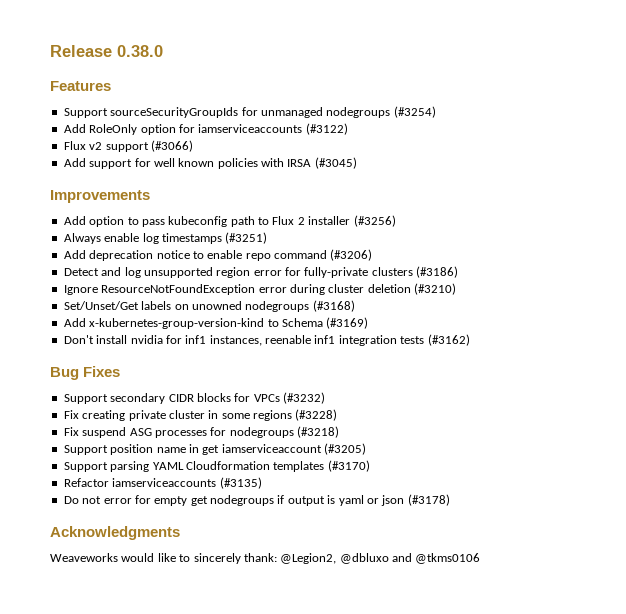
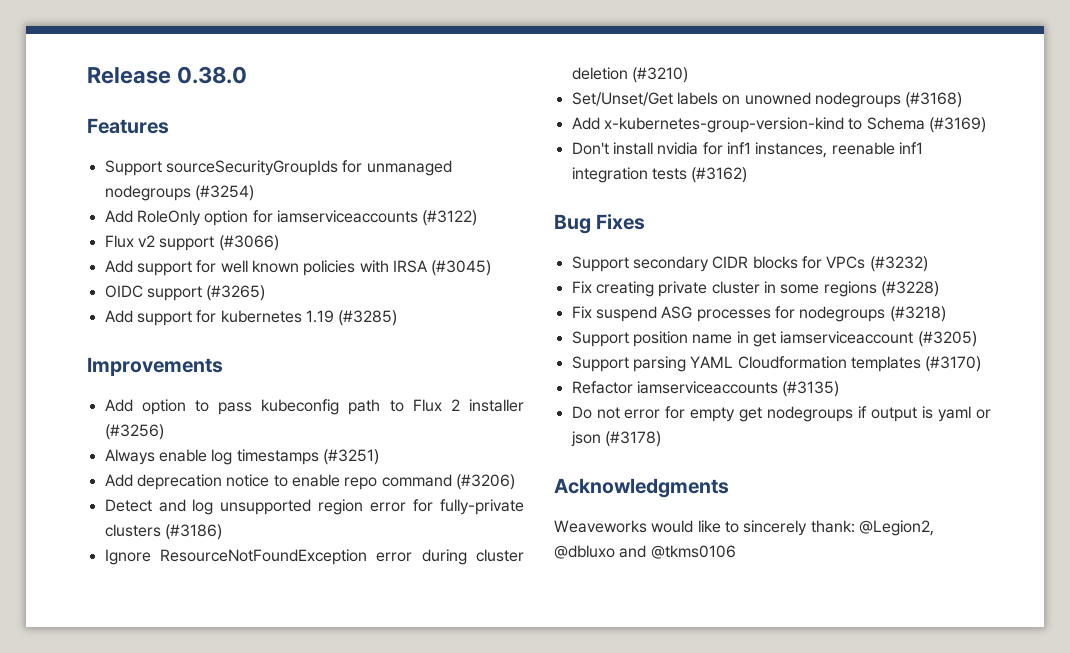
+ OIDC support (#3265)
+ Add support for kubernetes 1.19 (#3285)

